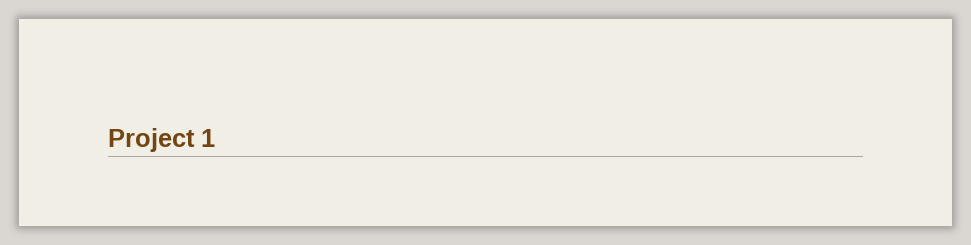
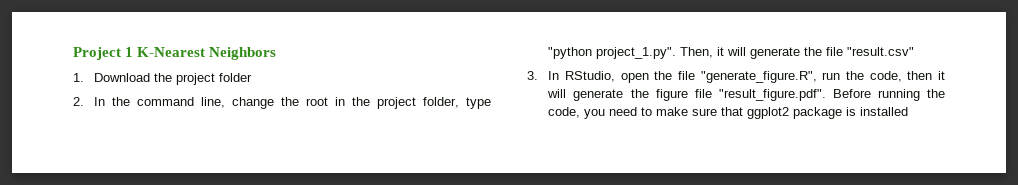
- Project 1
+ Project 1 K-Nearest Neighbors
+ 1. Download the project folder
+ 2. In the command line, change the root in the project folder, type "python project_1.py". Then, it will generate the file "result.csv"
+ 3. In RStudio, open the file "generate_figure.R", run the code, then it will generate the figure file "result_figure.pdf". Before running the code, you need to make sure that ggplot2 package is installed

